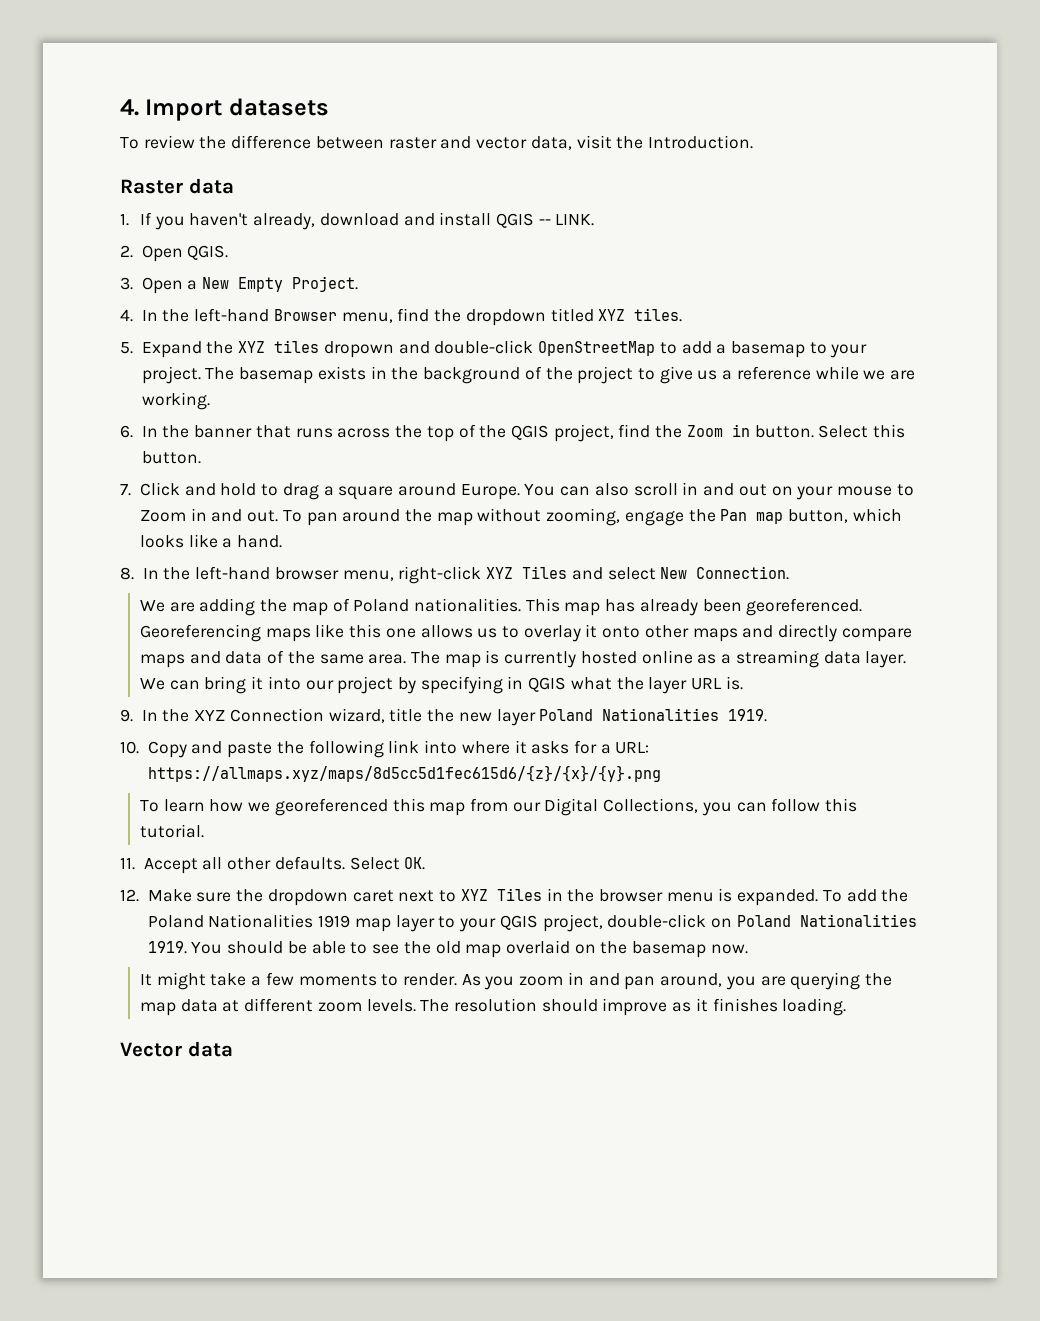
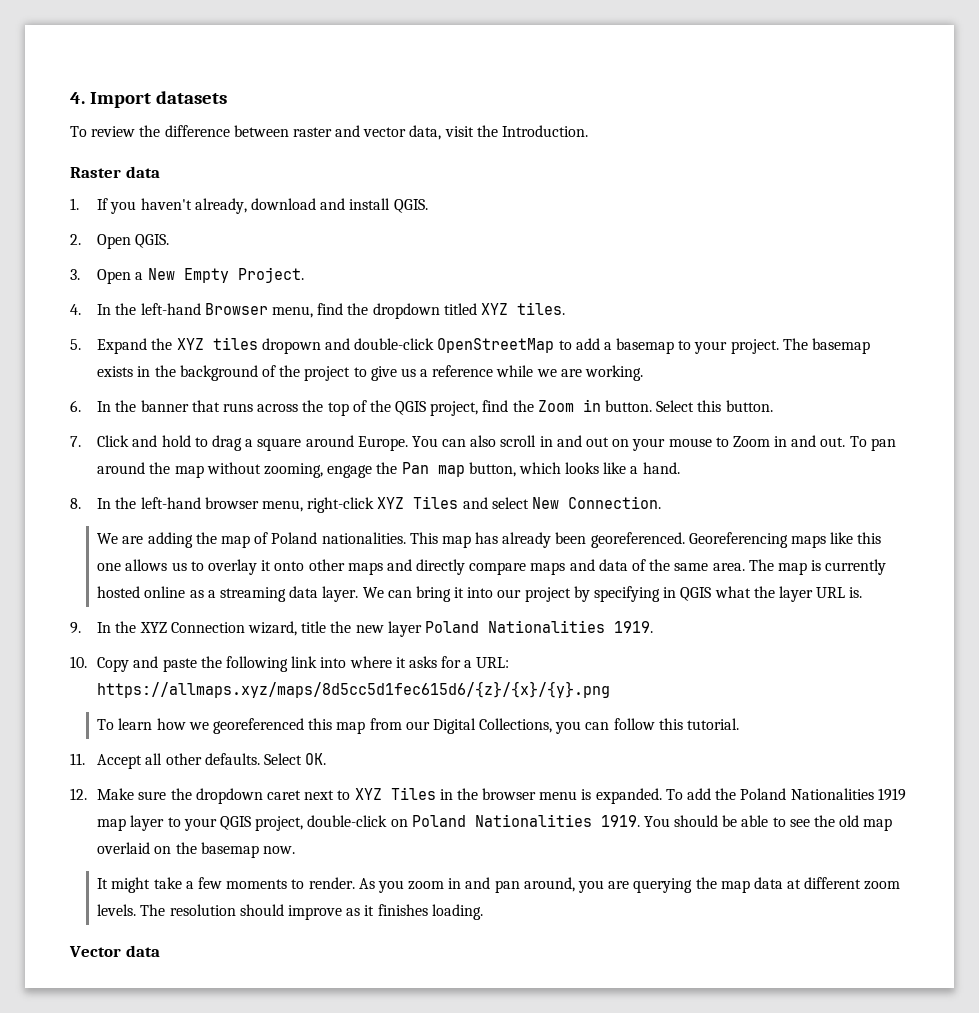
- 1. If you haven't already, download and install QGIS -- LINK.
+ 1. If you haven't already, download and install QGIS.

